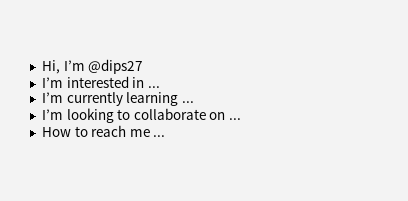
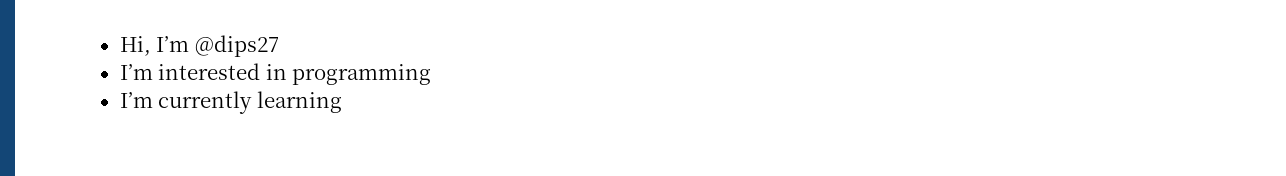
- I’m interested in ...
+ I’m interested in programming
- I’m currently learning ...
- I’m looking to collaborate on ...
- How to reach me ...
+ I’m currently learning

